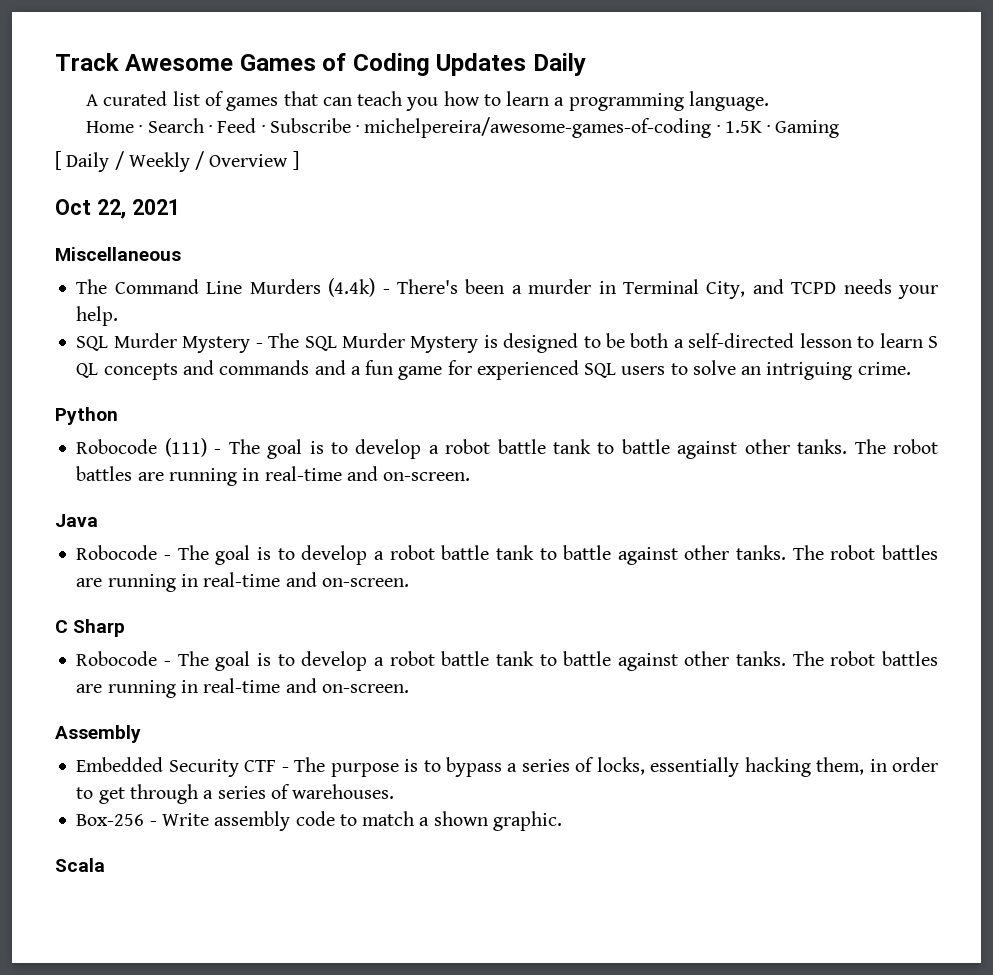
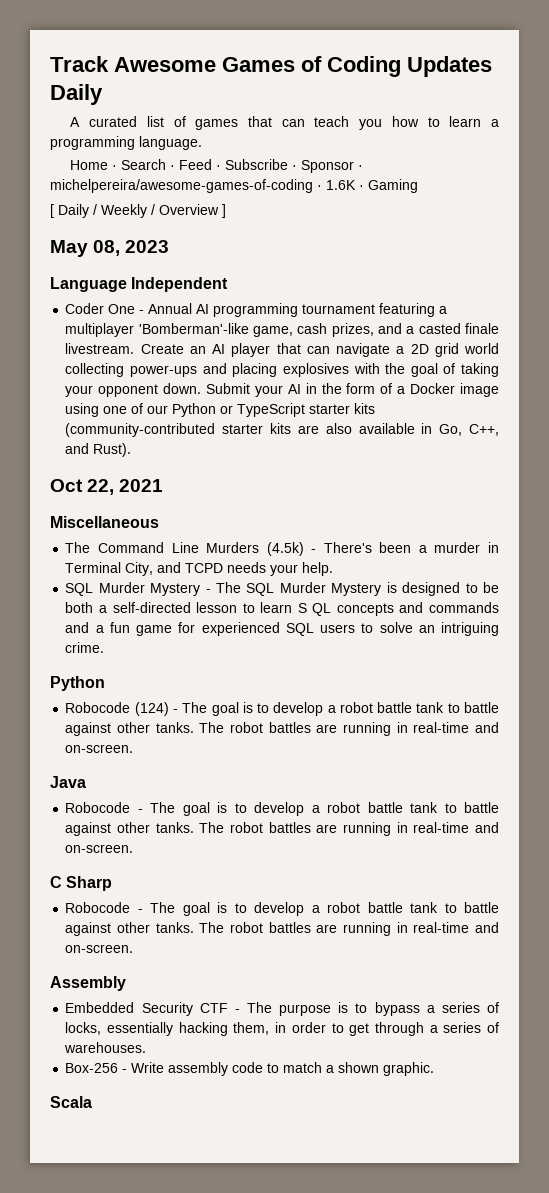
- Home · Search · Feed · Subscribe · michelpereira/awesome-games-of-coding · 1.5K · Gaming
+ Home · Search · Feed · Subscribe · Sponsor · michelpereira/awesome-games-of-coding · 1.6K · Gaming
+ May 08, 2023
+ Language Independent
+ Coder One - Annual AI programming tournament featuring a multiplayer 'Bomberman'-like game, cash prizes, and a casted finale livestream. Create an AI player that can navigate a 2D grid world collecting power-ups and placing explosives with the goal of taking your opponent down. Submit your AI in the form of a Docker image using one of our Python or TypeScript starter kits (community-contributed starter kits are also available in Go, C++, and Rust).
- The Command Line Murders (4.4k) - There's been a murder in Terminal City, and TCPD needs your help.
+ The Command Line Murders (4.5k) - There's been a murder in Terminal City, and TCPD needs your help.
- Robocode (111) - The goal is to develop a robot battle tank to battle against other tanks.
+ Robocode (124) - The goal is to develop a robot battle tank to battle against other tanks.

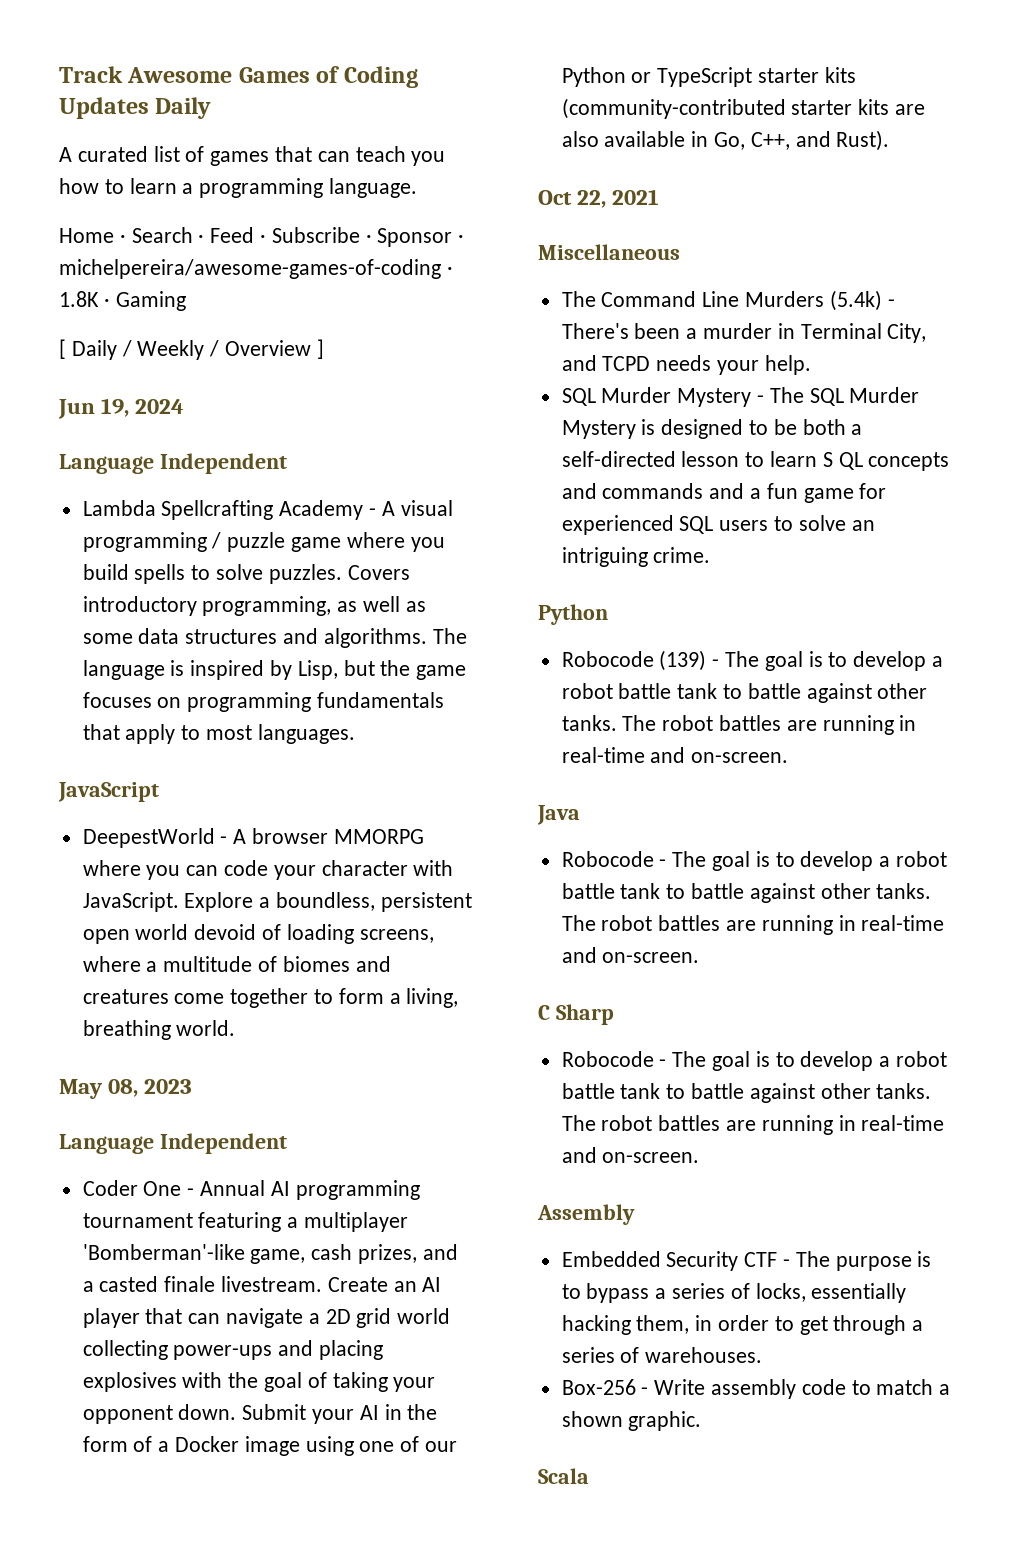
- Home · Search · Feed · Subscribe · Sponsor · michelpereira/awesome-games-of-coding · 1.6K · Gaming
+ Home · Search · Feed · Subscribe · Sponsor · michelpereira/awesome-games-of-coding · 1.8K · Gaming
+ Jun 19, 2024
+ Language Independent
+ Lambda Spellcrafting Academy - A visual programming / puzzle game where you build spells to solve puzzles. Covers introductory programming, as well as some data structures and algorithms. The language is inspired by Lisp, but the game focuses on programming fundamentals that apply to most languages.
+ JavaScript
+ DeepestWorld - A browser MMORPG where you can code your character with JavaScript. Explore a boundless, persistent open world devoid of loading screens, where a multitude of biomes and creatures come together to form a living, breathing world.
- The Command Line Murders (4.5k) - There's been a murder in Terminal City, and TCPD needs your help.
+ The Command Line Murders (5.4k) - There's been a murder in Terminal City, and TCPD needs your help.
- Robocode (124) - The goal is to develop a robot battle tank to battle against other tanks.
+ Robocode (139) - The goal is to develop a robot battle tank to battle against other tanks.

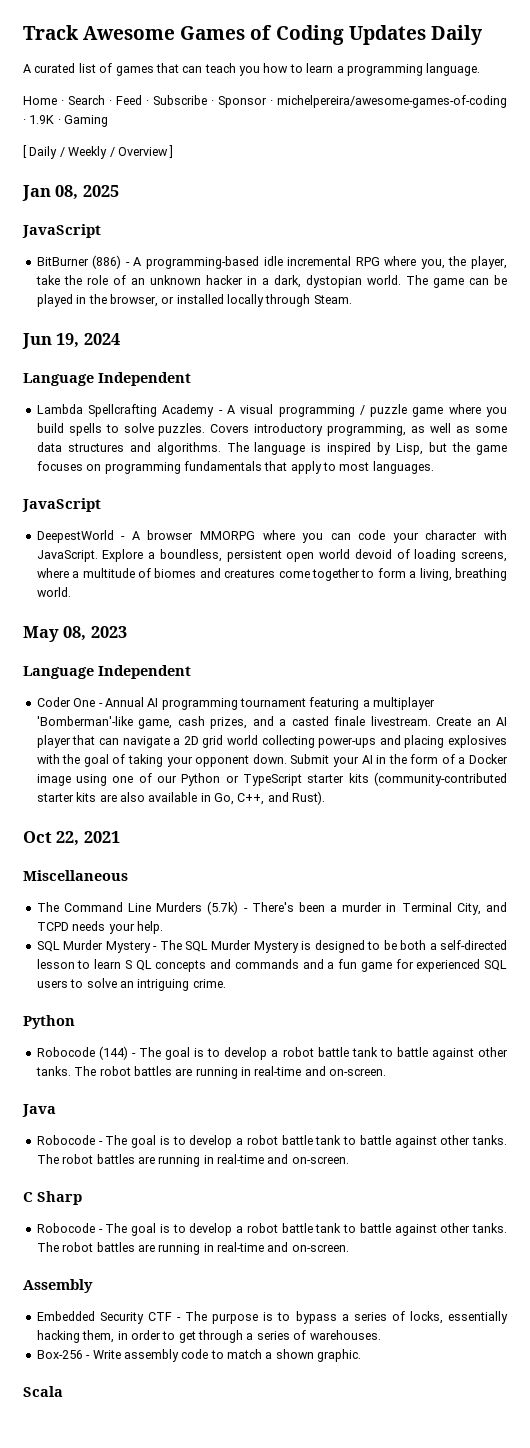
- Home · Search · Feed · Subscribe · Sponsor · michelpereira/awesome-games-of-coding · 1.8K · Gaming
+ Home · Search · Feed · Subscribe · Sponsor · michelpereira/awesome-games-of-coding · 1.9K · Gaming
+ Jan 08, 2025
+ JavaScript
+ BitBurner (886) - A programming-based idle incremental RPG where you, the player, take the role of an unknown hacker in a dark, dystopian world. The game can be played in the browser, or installed locally through Steam.
- The Command Line Murders (5.4k) - There's been a murder in Terminal City, and TCPD needs your help.
+ The Command Line Murders (5.7k) - There's been a murder in Terminal City, and TCPD needs your help.
- Robocode (139) - The goal is to develop a robot battle tank to battle against other tanks.
+ Robocode (144) - The goal is to develop a robot battle tank to battle against other tanks.

